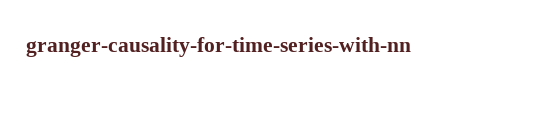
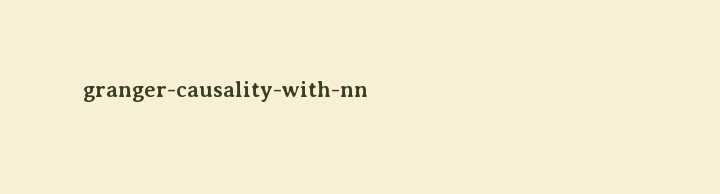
- granger-causality-for-time-series-with-nn
+ granger-causality-with-nn

